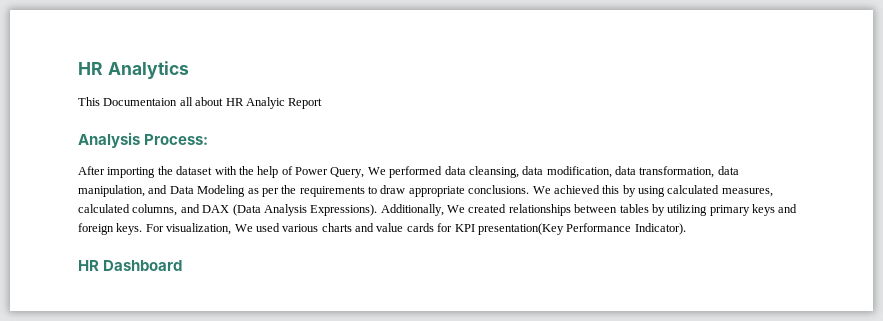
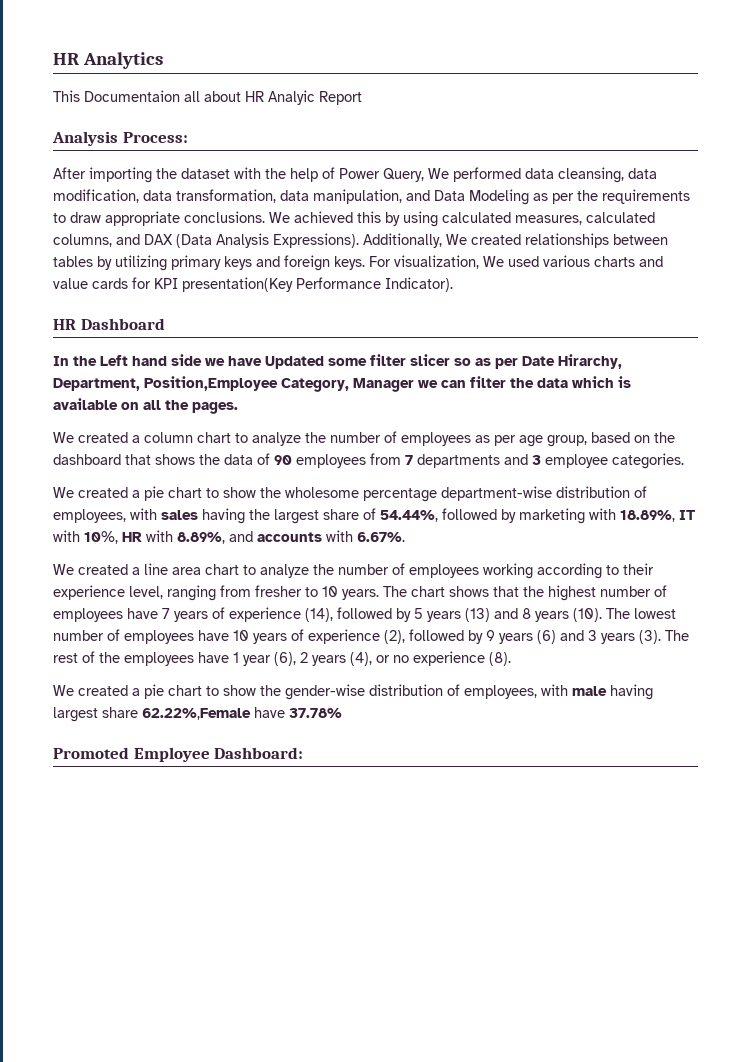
+ In the Left hand side we have Updated some filter slicer so as per Date Hirarchy, Department, Position,Employee Category, Manager we can filter the data which is available on all the pages.
+ We created a column chart to analyze the number of employees as per age group, based on the dashboard that shows the data of 90 employees from 7 departments and 3 employee categories.
+ We created a pie chart to show the wholesome percentage department-wise distribution of employees, with sales having the largest share of 54.44%, followed by marketing with 18.89%, IT with 10%, HR with 8.89%, and accounts with 6.67%.
+ We created a line area chart to analyze the number of employees working according to their experience level, ranging from fresher to 10 years. The chart shows that the highest number of employees have 7 years of experience (14), followed by 5 years (13) and 8 years (10). The lowest number of employees have 10 years of experience (2), followed by 9 years (6) and 3 years (3). The rest of the employees have 1 year (6), 2 years (4), or no experience (8).
+ We created a pie chart to show the gender-wise distribution of employees, with male having largest share 62.22%,Female have 37.78%
+ Promoted Employee Dashboard:

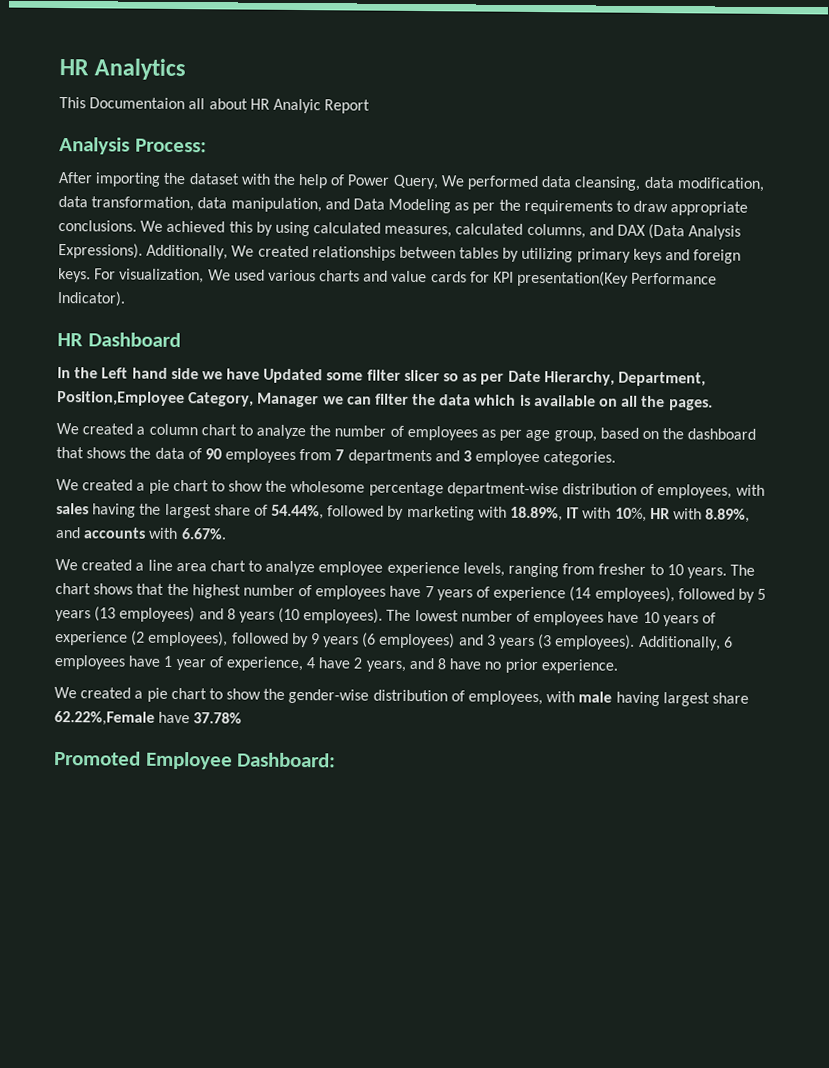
- In the Left hand side we have Updated some filter slicer so as per Date Hirarchy, Department, Position,Employee Category, Manager we can filter the data which is available on all the pages.
+ In the Left hand side we have Updated some filter slicer so as per Date Hierarchy, Department, Position,Employee Category, Manager we can filter the data which is available on all the pages.
- We created a line area chart to analyze the number of employees working according to their experience level, ranging from fresher to 10 years.
+ We created a line area chart to analyze employee experience levels, ranging from fresher to 10 years.
- The chart shows that the highest number of employees have 7 years of experience (14), followed by 5 years (13) and 8 years (10).
+ The chart shows that the highest number of employees have 7 years of experience (14 employees), followed by 5 years (13 employees) and 8 years (10 employees).
- The lowest number of employees have 10 years of experience (2), followed by 9 years (6) and 3 years (3). The rest of the employees have 1 year (6), 2 years (4), or no experience (8).
+ The lowest number of employees have 10 years of experience (2 employees), followed by 9 years (6 employees) and 3 years (3 employees). Additionally, 6 employees have 1 year of experience, 4 have 2 years, and 8 have no prior experience.

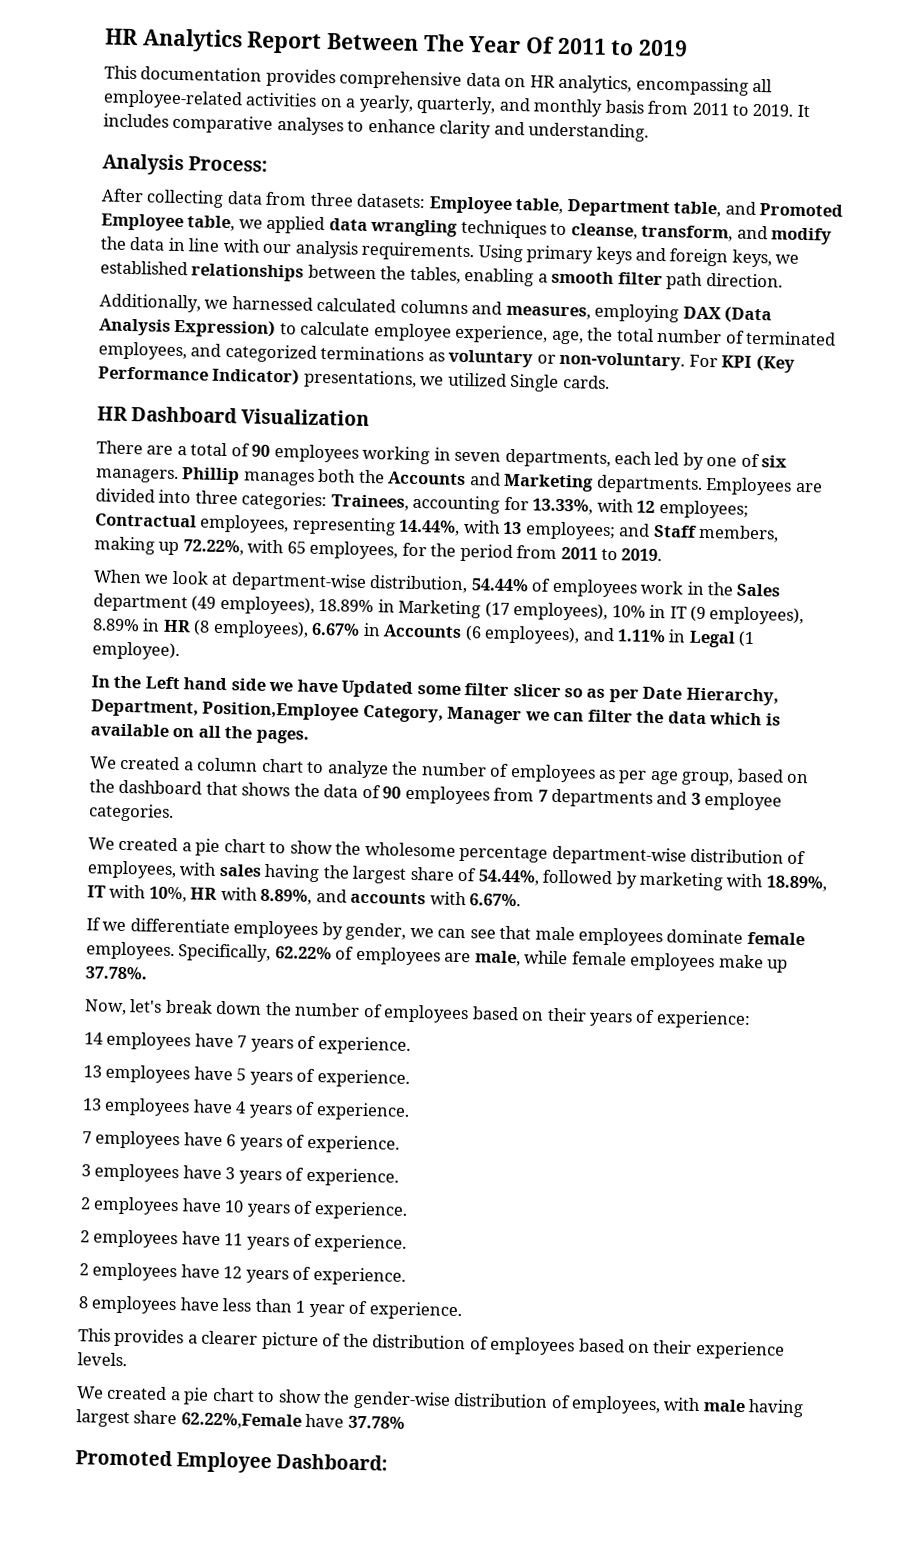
- HR Analytics
- This Documentaion all about HR Analyic Report
+ HR Analytics Report Between The Year Of 2011 to 2019
+ This documentation provides comprehensive data on HR analytics, encompassing all employee-related activities on a yearly, quarterly, and monthly basis from 2011 to 2019. It includes comparative analyses to enhance clarity and understanding.
  Analysis Process:
- After importing the dataset with the help of Power Query, We performed data cleansing, data modification, data transformation, data manipulation, and Data Modeling as per the requirements to draw appropriate conclusions. We achieved this by using calculated measures, calculated columns, and DAX (Data Analysis Expressions). Additionally, We created relationships between tables by utilizing primary keys and foreign keys. For visualization, We used various charts and value cards for KPI presentation(Key Performance Indicator).
- HR Dashboard
+ After collecting data from three datasets: Employee table, Department table, and Promoted Employee table, we applied data wrangling techniques to cleanse, transform, and modify the data in line with our analysis requirements. Using primary keys and foreign keys, we established relationships between the tables, enabling a smooth filter path direction.
+ Additionally, we harnessed calculated columns and measures, employing DAX (Data Analysis Expression) to calculate employee experience, age, the total number of terminated employees, and categorized terminations as voluntary or non-voluntary. For KPI (Key Performance Indicator) presentations, we utilized Single cards.
+ HR Dashboard Visualization
+ There are a total of 90 employees working in seven departments, each led by one of six managers. Phillip manages both the Accounts and Marketing departments. Employees are divided into three categories: Trainees, accounting for 13.33%, with 12 employees; Contractual employees, representing 14.44%, with 13 employees; and Staff members, making up 72.22%, with 65 employees, for the period from 2011 to 2019.
+ When we look at department-wise distribution, 54.44% of employees work in the Sales department (49 employees), 18.89% in Marketing (17 employees), 10% in IT (9 employees), 8.89% in HR (8 employees), 6.67% in Accounts (6 employees), and 1.11% in Legal (1 employee).
- We created a line area chart to analyze employee experience levels, ranging from fresher to 10 years. The chart shows that the highest number of employees have 7 years of experience (14 employees), followed by 5 years (13 employees) and 8 years (10 employees). The lowest number of employees have 10 years of experience (2 employees), followed by 9 years (6 employees) and 3 years (3 employees). Additionally, 6 employees have 1 year of experience, 4 have 2 years, and 8 have no prior experience.
+ If we differentiate employees by gender, we can see that male employees dominate female employees. Specifically, 62.22% of employees are male, while female employees make up 37.78%.
+ Now, let's break down the number of employees based on their years of experience:
+ 14 employees have 7 years of experience.
+ 13 employees have 5 years of experience.
+ 13 employees have 4 years of experience.
+ 7 employees have 6 years of experience.
+ 3 employees have 3 years of experience.
+ 2 employees have 10 years of experience.
+ 2 employees have 11 years of experience.
+ 2 employees have 12 years of experience.
+ 8 employees have less than 1 year of experience.
+ This provides a clearer picture of the distribution of employees based on their experience levels.

